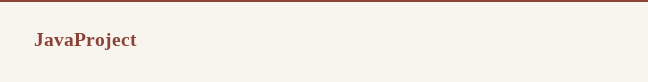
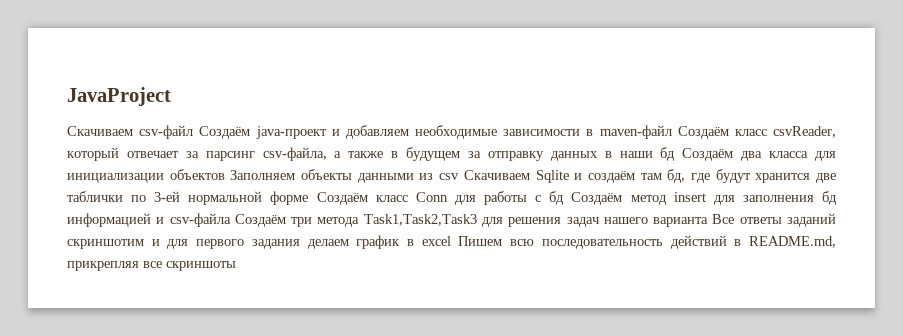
+ Скачиваем csv-файл Создаём java-проект и добавляем необходимые зависимости в maven-файл Создаём класс csvReader, который отвечает за парсинг csv-файла, а также в будущем за отправку данных в наши бд Создаём два класса для инициализации объектов Заполняем объекты данными из csv Скачиваем Sqlite и создаём там бд, где будут хранится две таблички по 3-ей нормальной форме Создаём класс Conn для работы с бд Создаём метод insert для заполнения бд информацией и csv-файла Создаём три метода Task1,Task2,Task3 для решения задач нашего варианта Все ответы заданий скриншотим и для первого задания делаем график в excel Пишем всю последовательность действий в README.md, прикрепляя все скриншоты

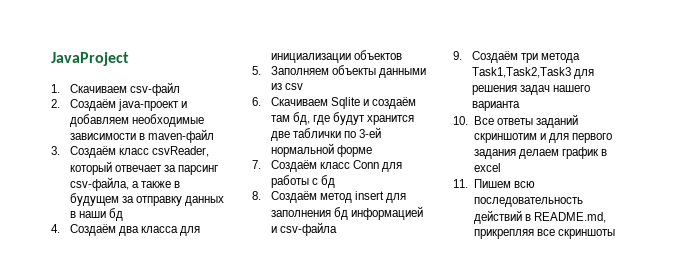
- Скачиваем csv-файл Создаём java-проект и добавляем необходимые зависимости в maven-файл Создаём класс csvReader, который отвечает за парсинг csv-файла, а также в будущем за отправку данных в наши бд Создаём два класса для инициализации объектов Заполняем объекты данными из csv Скачиваем Sqlite и создаём там бд, где будут хранится две таблички по 3-ей нормальной форме Создаём класс Conn для работы с бд Создаём метод insert для заполнения бд информацией и csv-файла Создаём три метода Task1,Task2,Task3 для решения задач нашего варианта Все ответы заданий скриншотим и для первого задания делаем график в excel Пишем всю последовательность действий в README.md, прикрепляя все скриншоты
+ 1. Скачиваем csv-файл
+ 2. Создаём java-проект и добавляем необходимые зависимости в maven-файл
+ 3. Создаём класс csvReader, который отвечает за парсинг csv-файла, а также в будущем за отправку данных в наши бд
+ 4. Создаём два класса для инициализации объектов
+ 5. Заполняем объекты данными из csv
+ 6. Скачиваем Sqlite и создаём там бд, где будут хранится две таблички по 3-ей нормальной форме
+ 7. Создаём класс Conn для работы с бд
+ 8. Создаём метод insert для заполнения бд информацией и csv-файла
+ 9. Создаём три метода Task1,Task2,Task3 для решения задач нашего варианта
+ 10. Все ответы заданий скриншотим и для первого задания делаем график в excel
+ 11. Пишем всю последовательность действий в README.md, прикрепляя все скриншоты

